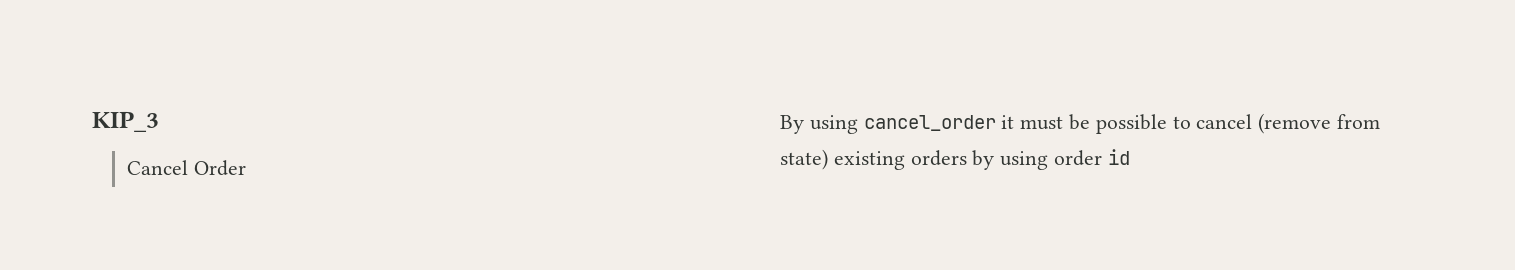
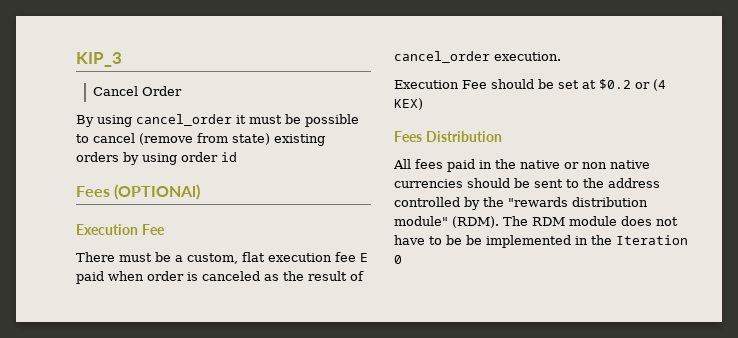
+ Fees (OPTIONAl)
+ Execution Fee
+ There must be a custom, flat execution fee Ε paid when order is canceled as the result of cancel_order execution.
+ Execution Fee should be set at $0.2 or (4 KEX)
+ Fees Distribution
+ All fees paid in the native or non native currencies should be sent to the address controlled by the "rewards distribution module" (RDM). The RDM module does not have to be be implemented in the Iteration 0

